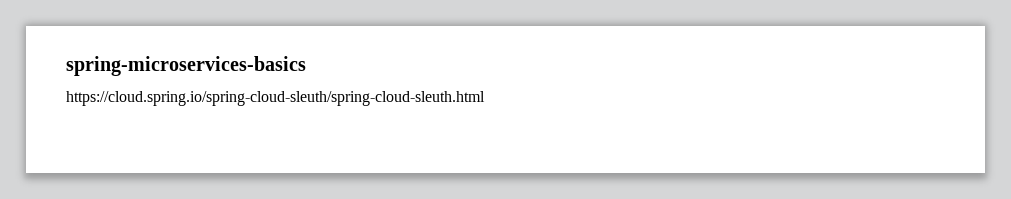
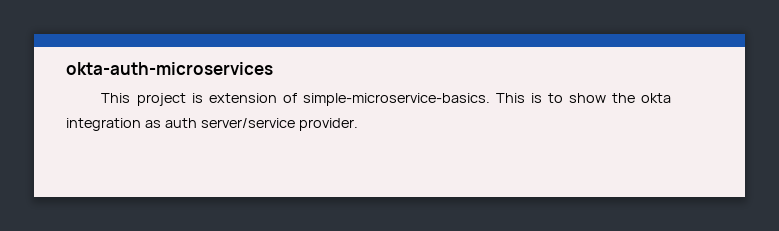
- spring-microservices-basics
- https://cloud.spring.io/spring-cloud-sleuth/spring-cloud-sleuth.html
+ okta-auth-microservices
+ This project is extension of simple-microservice-basics. This is to show the okta integration as auth server/service provider.

